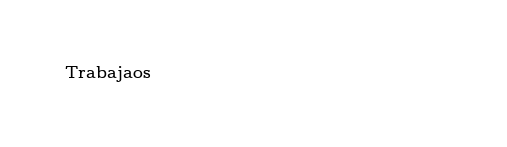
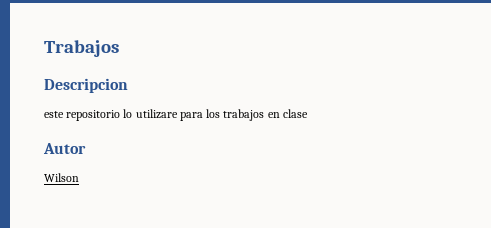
- Trabajaos
+ Trabajos
+ Descripcion
+ este repositorio lo utilizare para los trabajos en clase
+ Autor
+ Wilson

